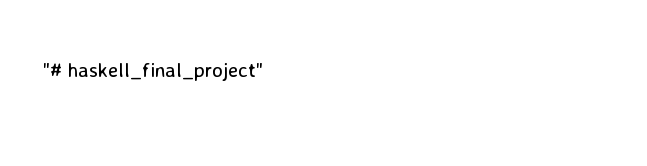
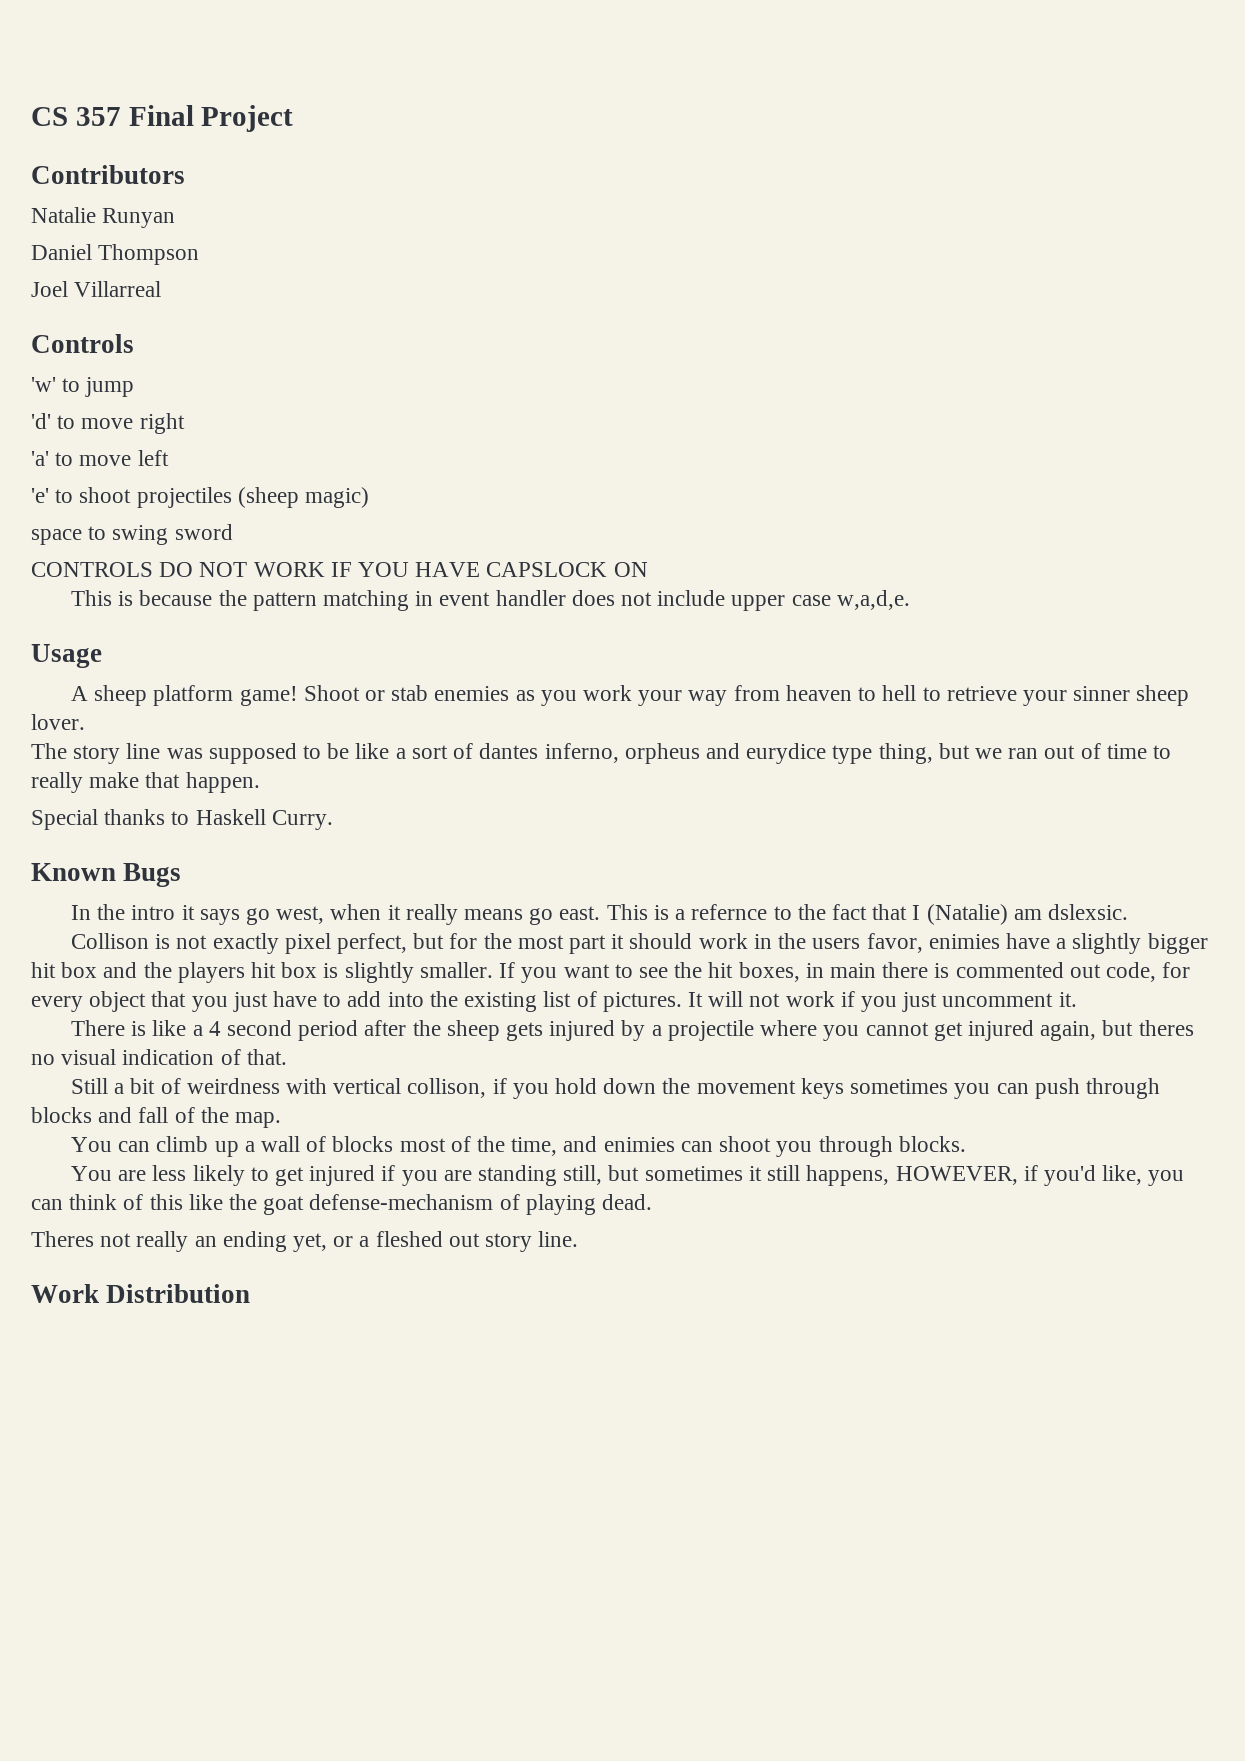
- "# haskell_final_project"
+ CS 357 Final Project
+ Contributors
+ Natalie Runyan
+ Daniel Thompson
+ Joel Villarreal
+ Controls
+ 'w' to jump
+ 'd' to move right
+ 'a' to move left
+ 'e' to shoot projectiles (sheep magic)
+ space to swing sword
+ CONTROLS DO NOT WORK IF YOU HAVE CAPSLOCK ON
+ This is because the pattern matching in event handler does not include upper case w,a,d,e.
+ Usage
+ A sheep platform game! Shoot or stab enemies as you work your way from heaven to hell to retrieve your sinner sheep lover.
+ The story line was supposed to be like a sort of dantes inferno, orpheus and eurydice type thing, but we ran out of time to really make that happen.
+ Special thanks to Haskell Curry.
+ Known Bugs
+ In the intro it says go west, when it really means go east. This is a refernce to the fact that I (Natalie) am dslexsic.
+ Collison is not exactly pixel perfect, but for the most part it should work in the users favor, enimies have a slightly bigger hit box and the players hit box is slightly smaller. If you want to see the hit boxes, in main there is commented out code, for every object that you just have to add into the existing list of pictures. It will not work if you just uncomment it.
+ There is like a 4 second period after the sheep gets injured by a projectile where you cannot get injured again, but theres no visual indication of that.
+ Still a bit of weirdness with vertical collison, if you hold down the movement keys sometimes you can push through blocks and fall of the map.
+ You can climb up a wall of blocks most of the time, and enimies can shoot you through blocks.
+ You are less likely to get injured if you are standing still, but sometimes it still happens, HOWEVER, if you'd like, you can think of this like the goat defense-mechanism of playing dead.
+ Theres not really an ending yet, or a fleshed out story line.
+ Work Distribution

